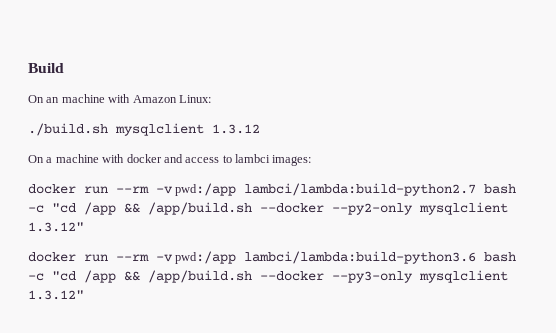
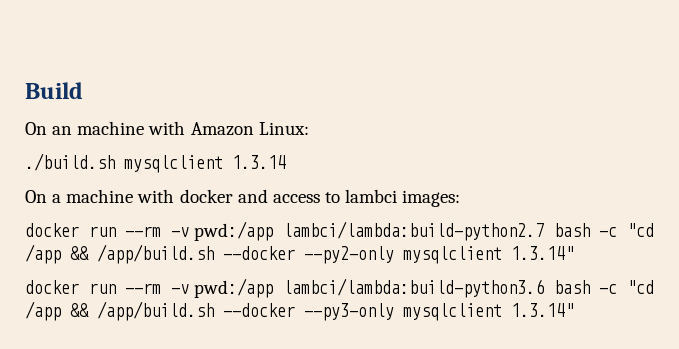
- ./build.sh mysqlclient 1.3.12
+ ./build.sh mysqlclient 1.3.14
- docker run --rm -v pwd:/app lambci/lambda:build-python2.7 bash -c "cd /app && /app/build.sh --docker --py2-only mysqlclient 1.3.12"
+ docker run --rm -v pwd:/app lambci/lambda:build-python2.7 bash -c "cd /app && /app/build.sh --docker --py2-only mysqlclient 1.3.14"
- docker run --rm -v pwd:/app lambci/lambda:build-python3.6 bash -c "cd /app && /app/build.sh --docker --py3-only mysqlclient 1.3.12"
+ docker run --rm -v pwd:/app lambci/lambda:build-python3.6 bash -c "cd /app && /app/build.sh --docker --py3-only mysqlclient 1.3.14"

